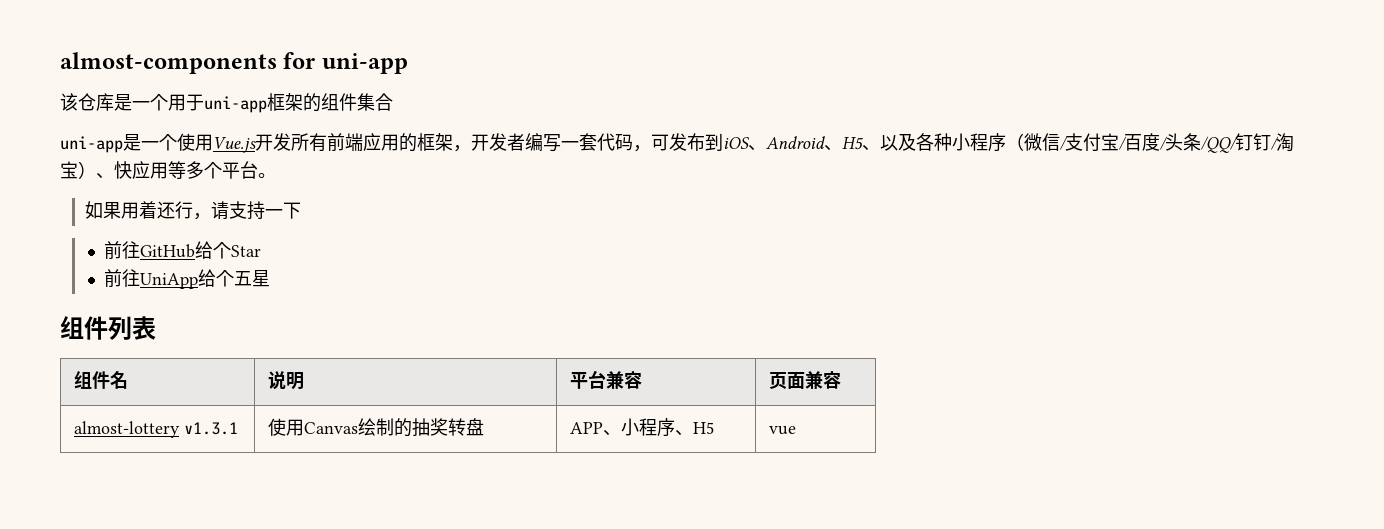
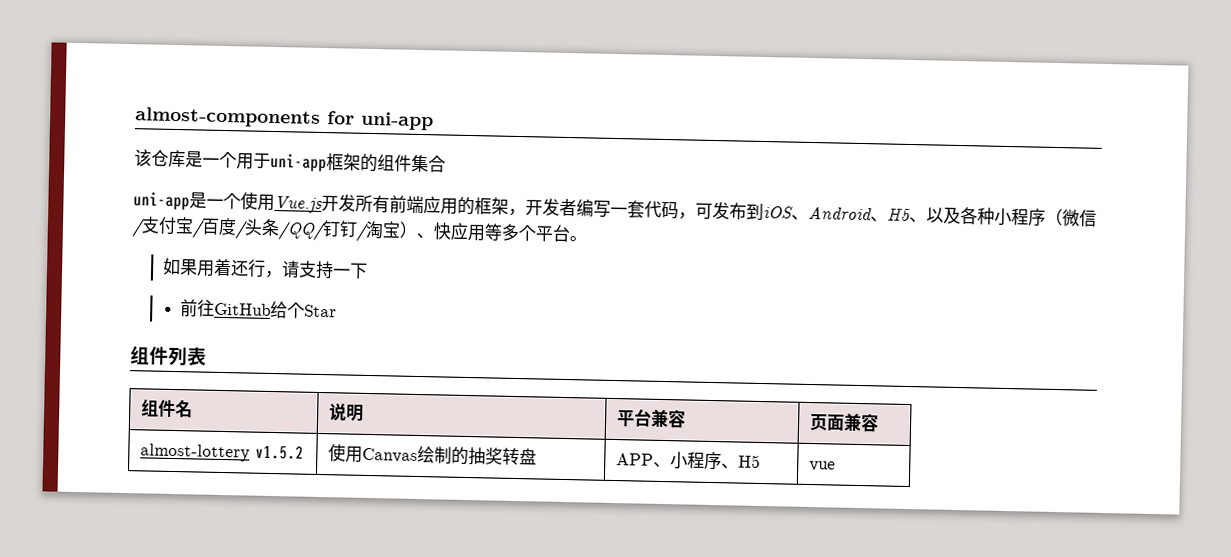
- 前往UniApp给个五星
- almost-lottery v1.3.1 | 使用Canvas绘制的抽奖转盘 | APP、小程序、H5 | vue
+ almost-lottery v1.5.2 | 使用Canvas绘制的抽奖转盘 | APP、小程序、H5 | vue

